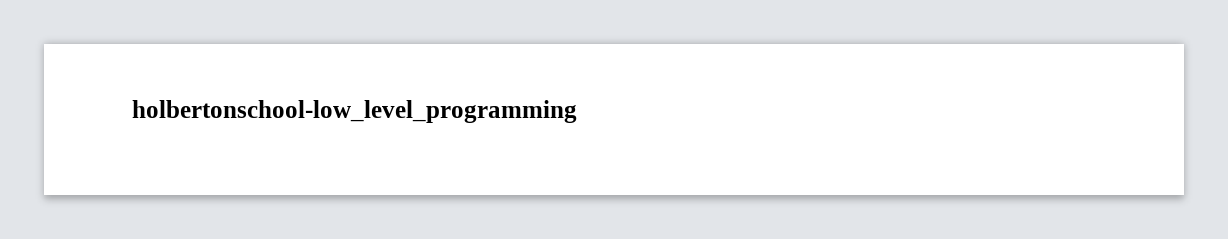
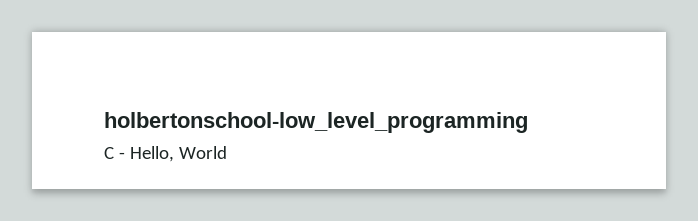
+ C - Hello, World

